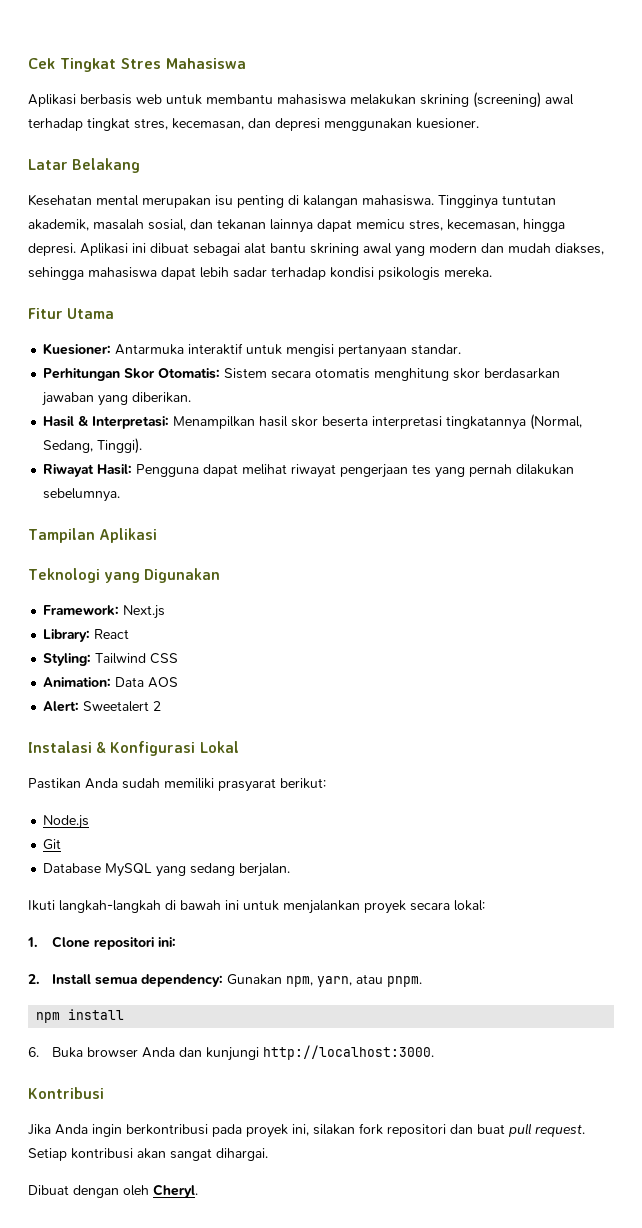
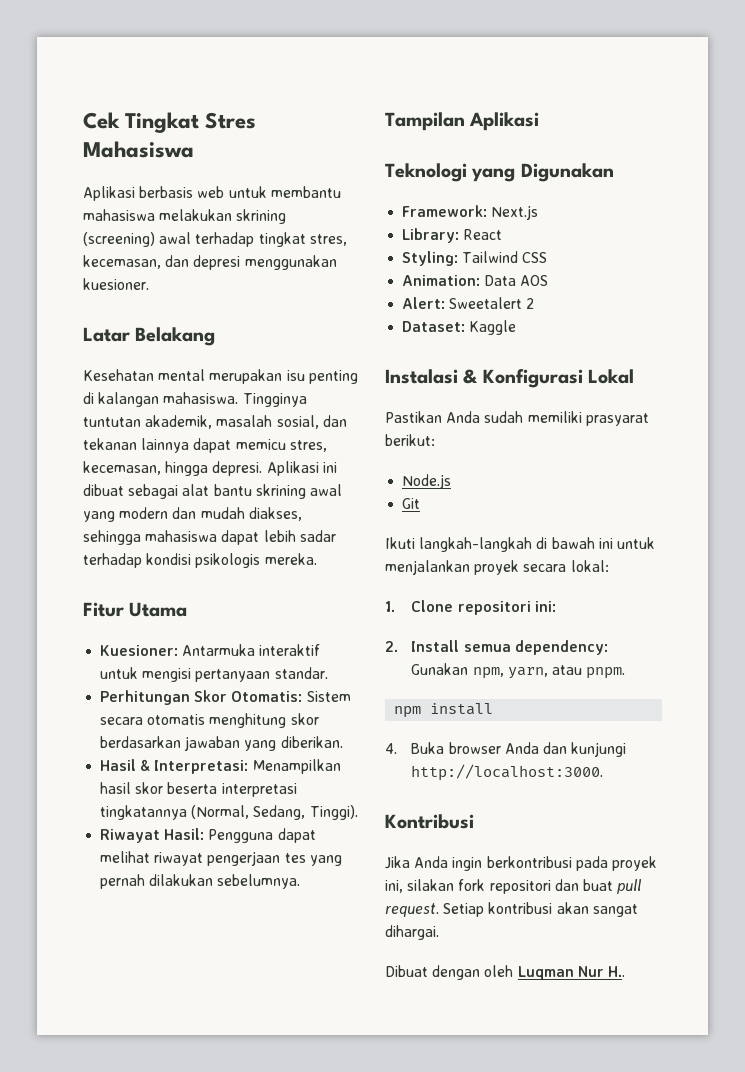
+ Dataset: Kaggle
- Database MySQL yang sedang berjalan.
- 6. Buka browser Anda dan kunjungi http://localhost:3000.
+ 4. Buka browser Anda dan kunjungi http://localhost:3000.
- Dibuat dengan oleh Cheryl.
+ Dibuat dengan oleh Luqman Nur H..

